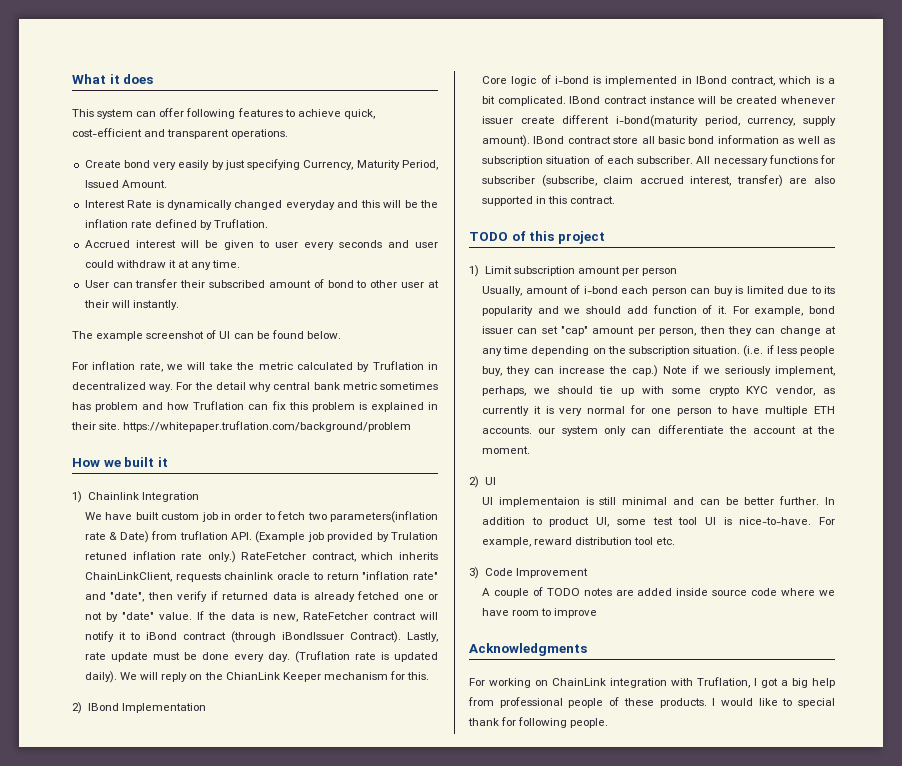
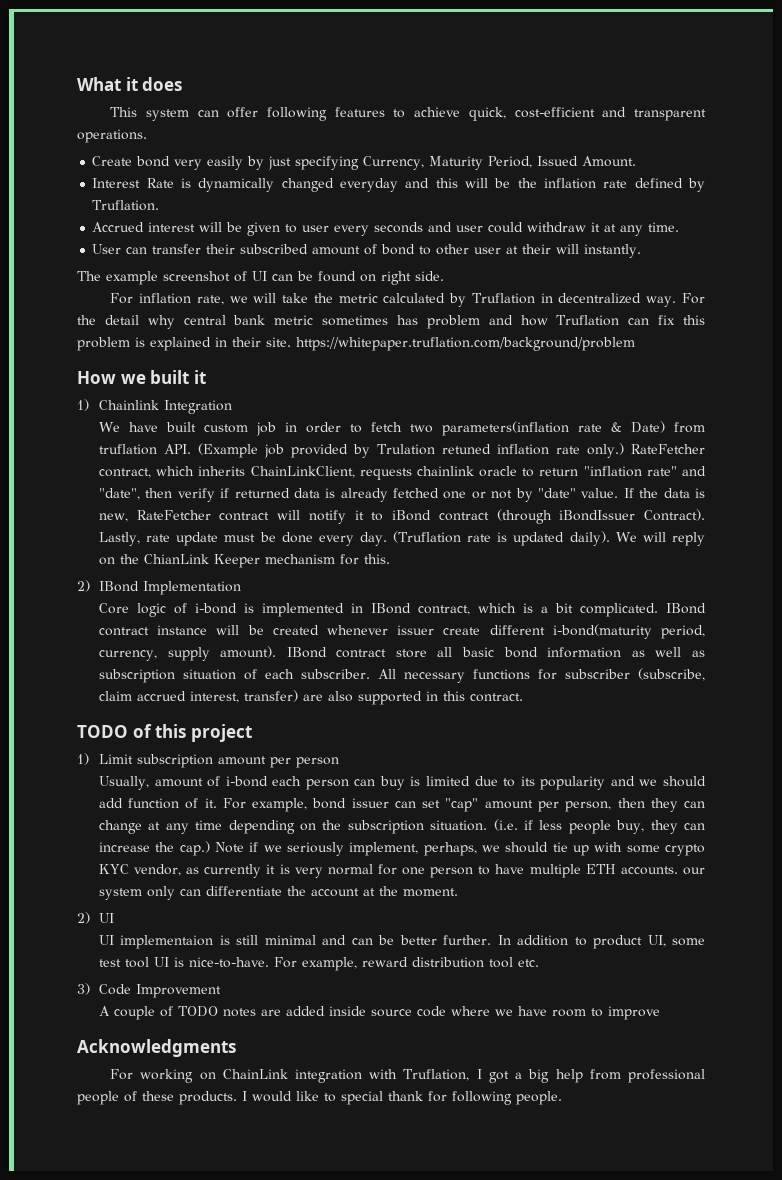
- The example screenshot of UI can be found below.
+ The example screenshot of UI can be found on right side.

